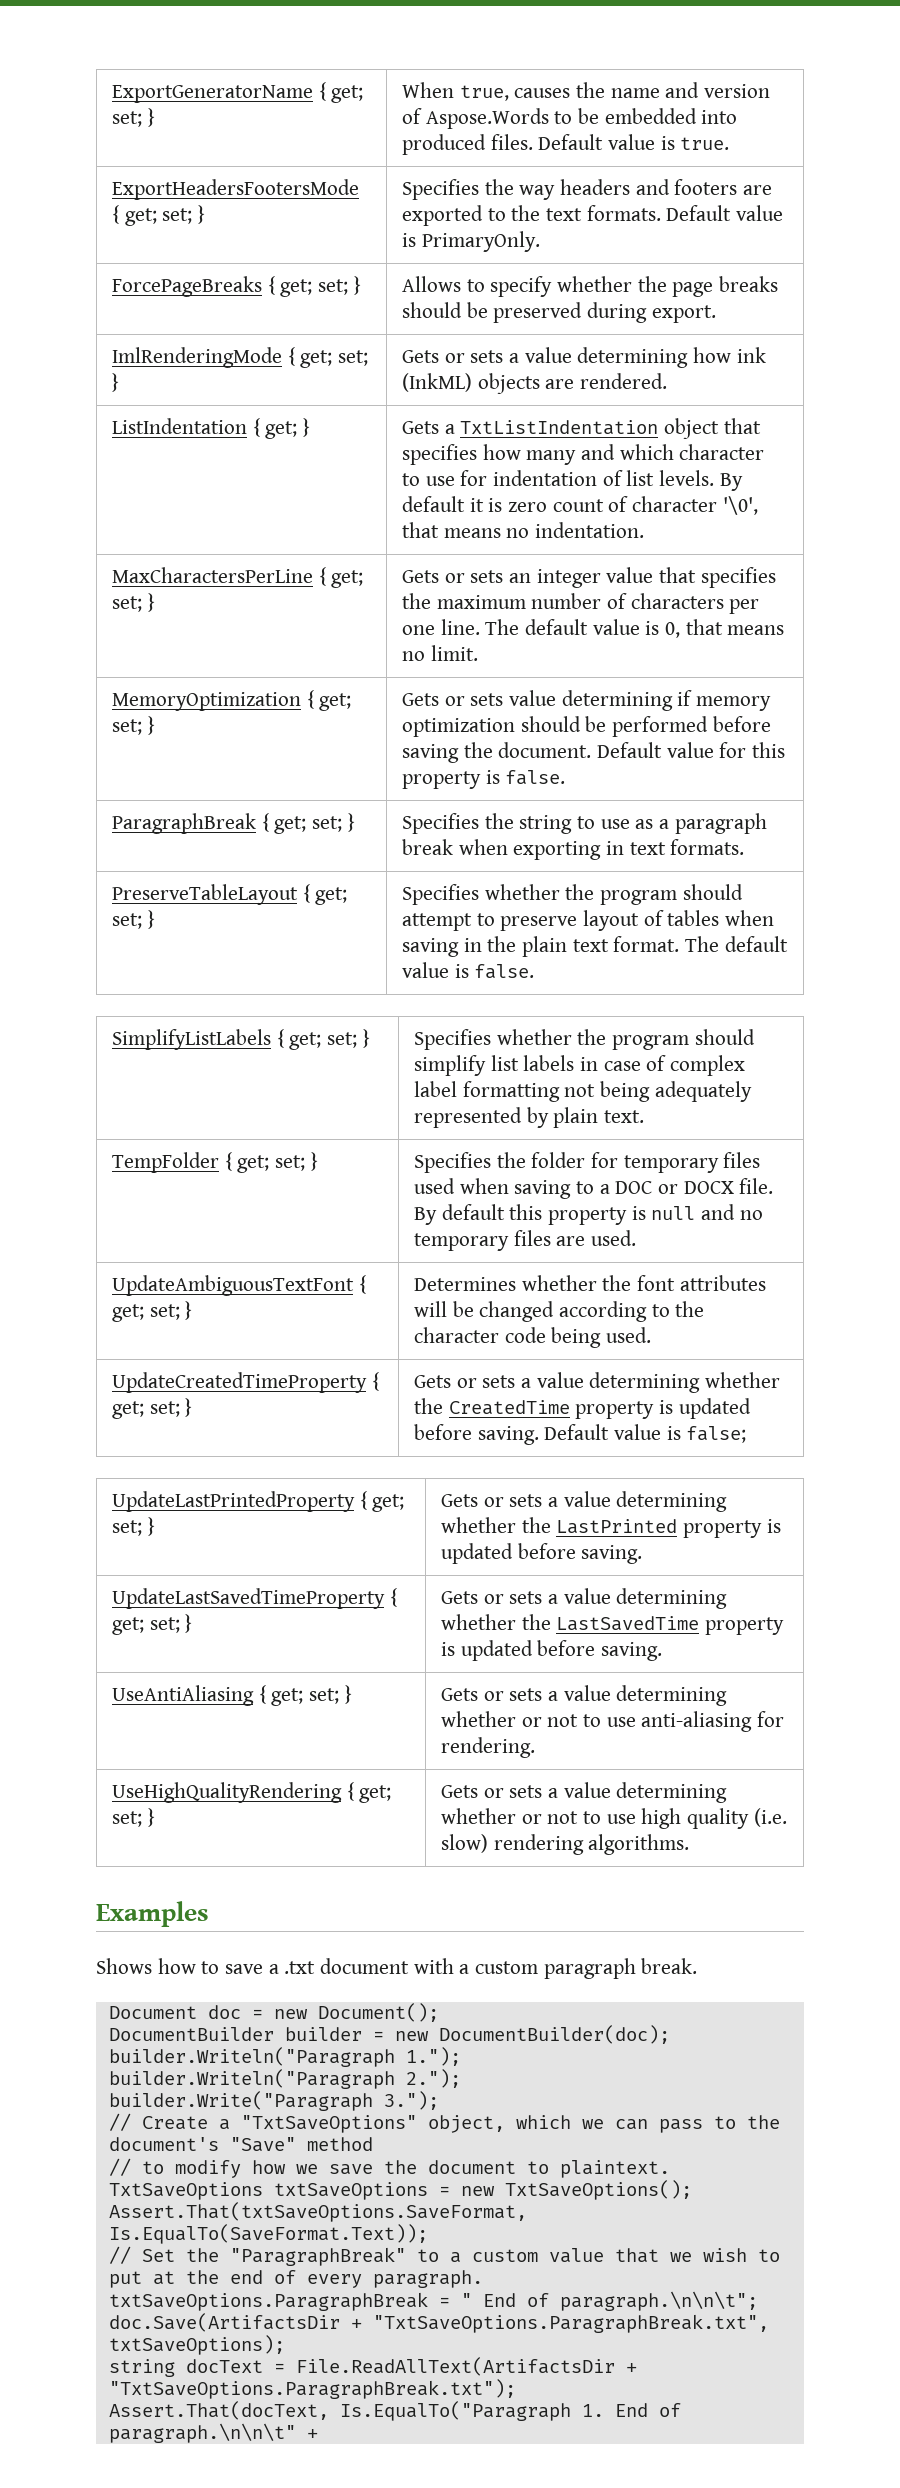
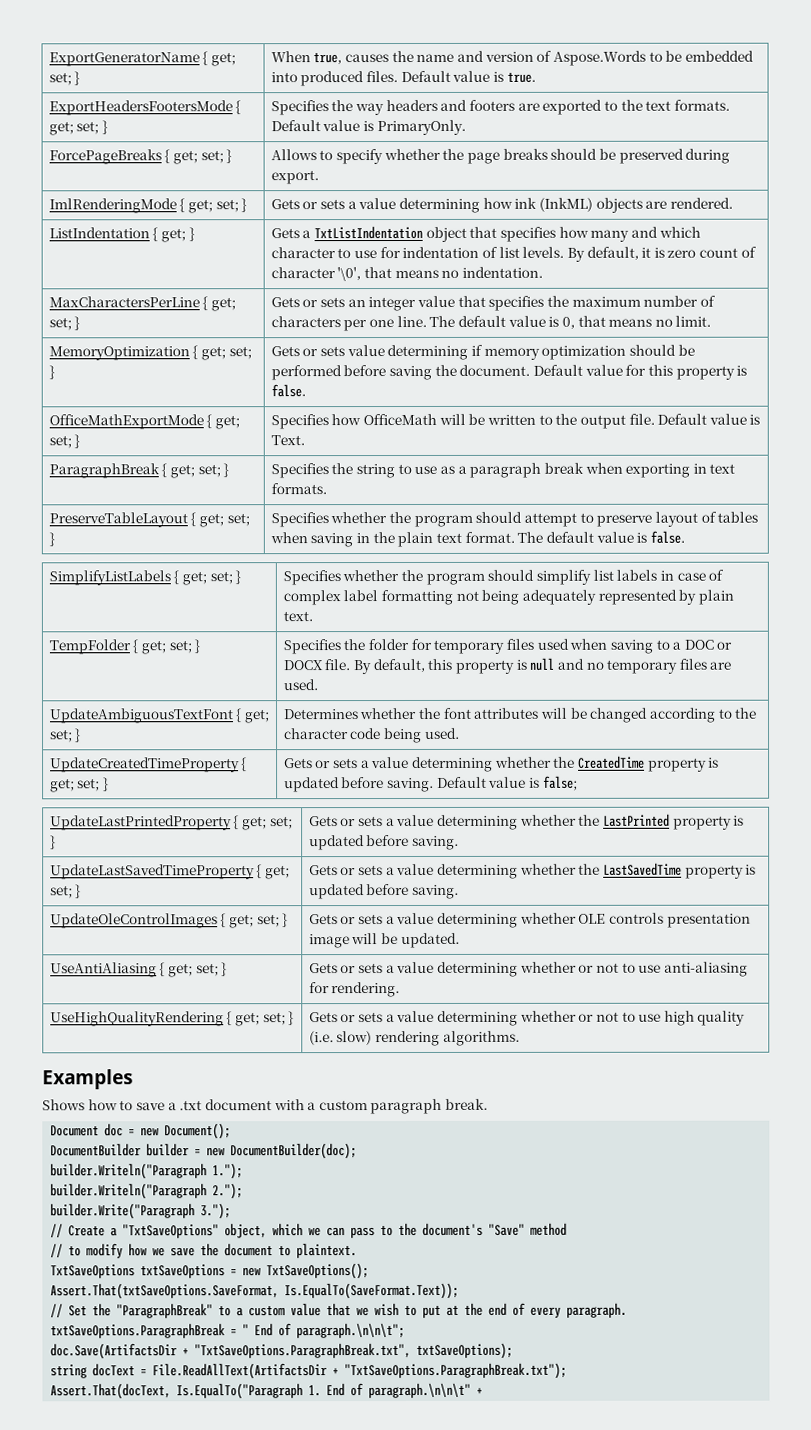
- ListIndentation { get; } | Gets a TxtListIndentation object that specifies how many and which character to use for indentation of list levels. By default it is zero count of character '\0', that means no indentation.
+ ListIndentation { get; } | Gets a TxtListIndentation object that specifies how many and which character to use for indentation of list levels. By default, it is zero count of character '\0', that means no indentation.
+ OfficeMathExportMode { get; set; } | Specifies how OfficeMath will be written to the output file. Default value is Text.
- TempFolder { get; set; } | Specifies the folder for temporary files used when saving to a DOC or DOCX file. By default this property is null and no temporary files are used.
+ TempFolder { get; set; } | Specifies the folder for temporary files used when saving to a DOC or DOCX file. By default, this property is null and no temporary files are used.
+ UpdateOleControlImages { get; set; } | Gets or sets a value determining whether OLE controls presentation image will be updated.

